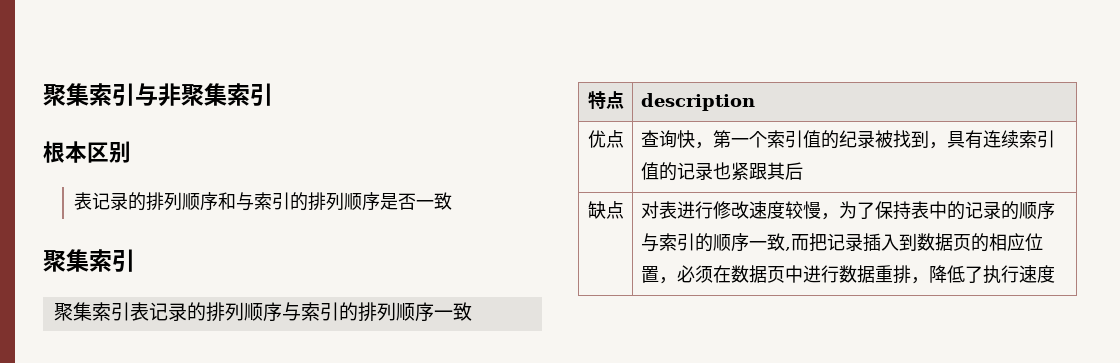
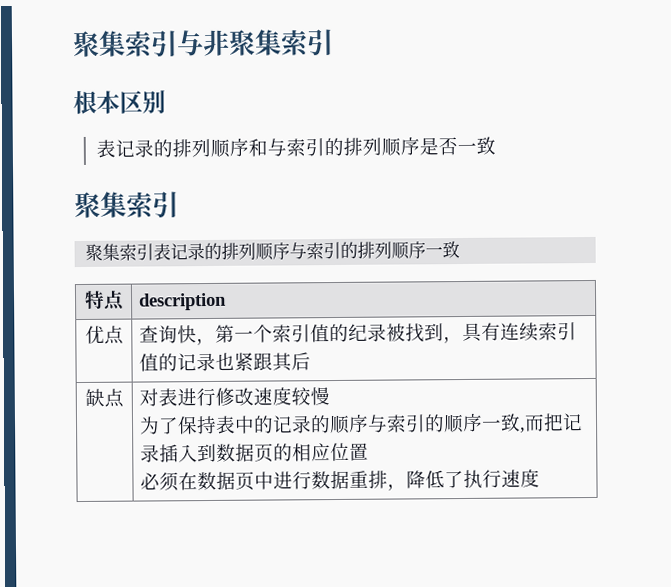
- 缺点 | 对表进行修改速度较慢，为了保持表中的记录的顺序与索引的顺序一致,而把记录插入到数据页的相应位置，必须在数据页中进行数据重排，降低了执行速度
+ 缺点 | 对表进行修改速度较慢
+ 为了保持表中的记录的顺序与索引的顺序一致,而把记录插入到数据页的相应位置
+ 必须在数据页中进行数据重排，降低了执行速度

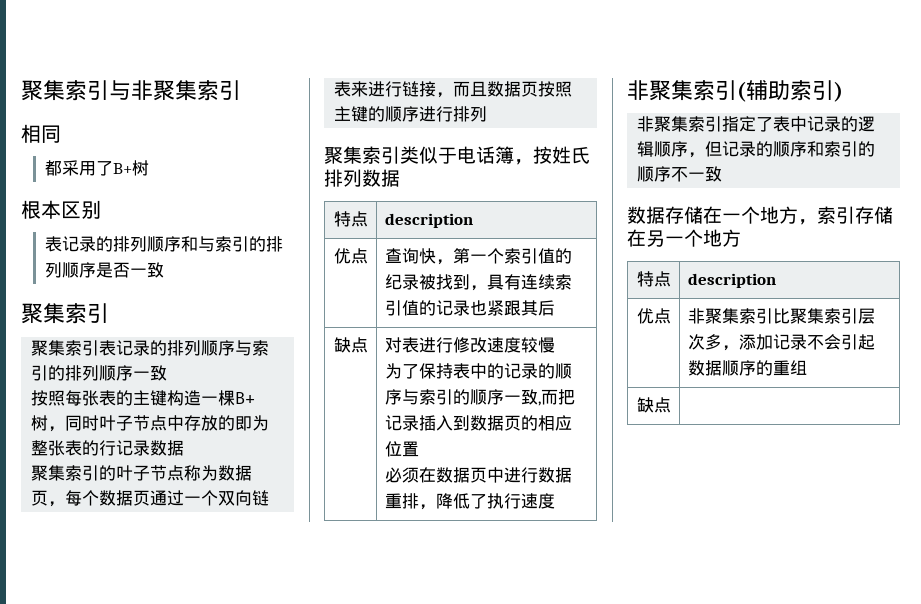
+ 相同
+ 都采用了B+树
+ 按照每张表的主键构造一棵B+树，同时叶子节点中存放的即为整张表的行记录数据
+ 聚集索引的叶子节点称为数据页，每个数据页通过一个双向链表来进行链接，而且数据页按照主键的顺序进行排列
+ 聚集索引类似于电话簿，按姓氏排列数据
+ 非聚集索引(辅助索引)
+ 非聚集索引指定了表中记录的逻辑顺序，但记录的顺序和索引的顺序不一致
+ 数据存储在一个地方，索引存储在另一个地方
+ 特点 | description
+ 优点 | 非聚集索引比聚集索引层次多，添加记录不会引起数据顺序的重组
+ 缺点 |

